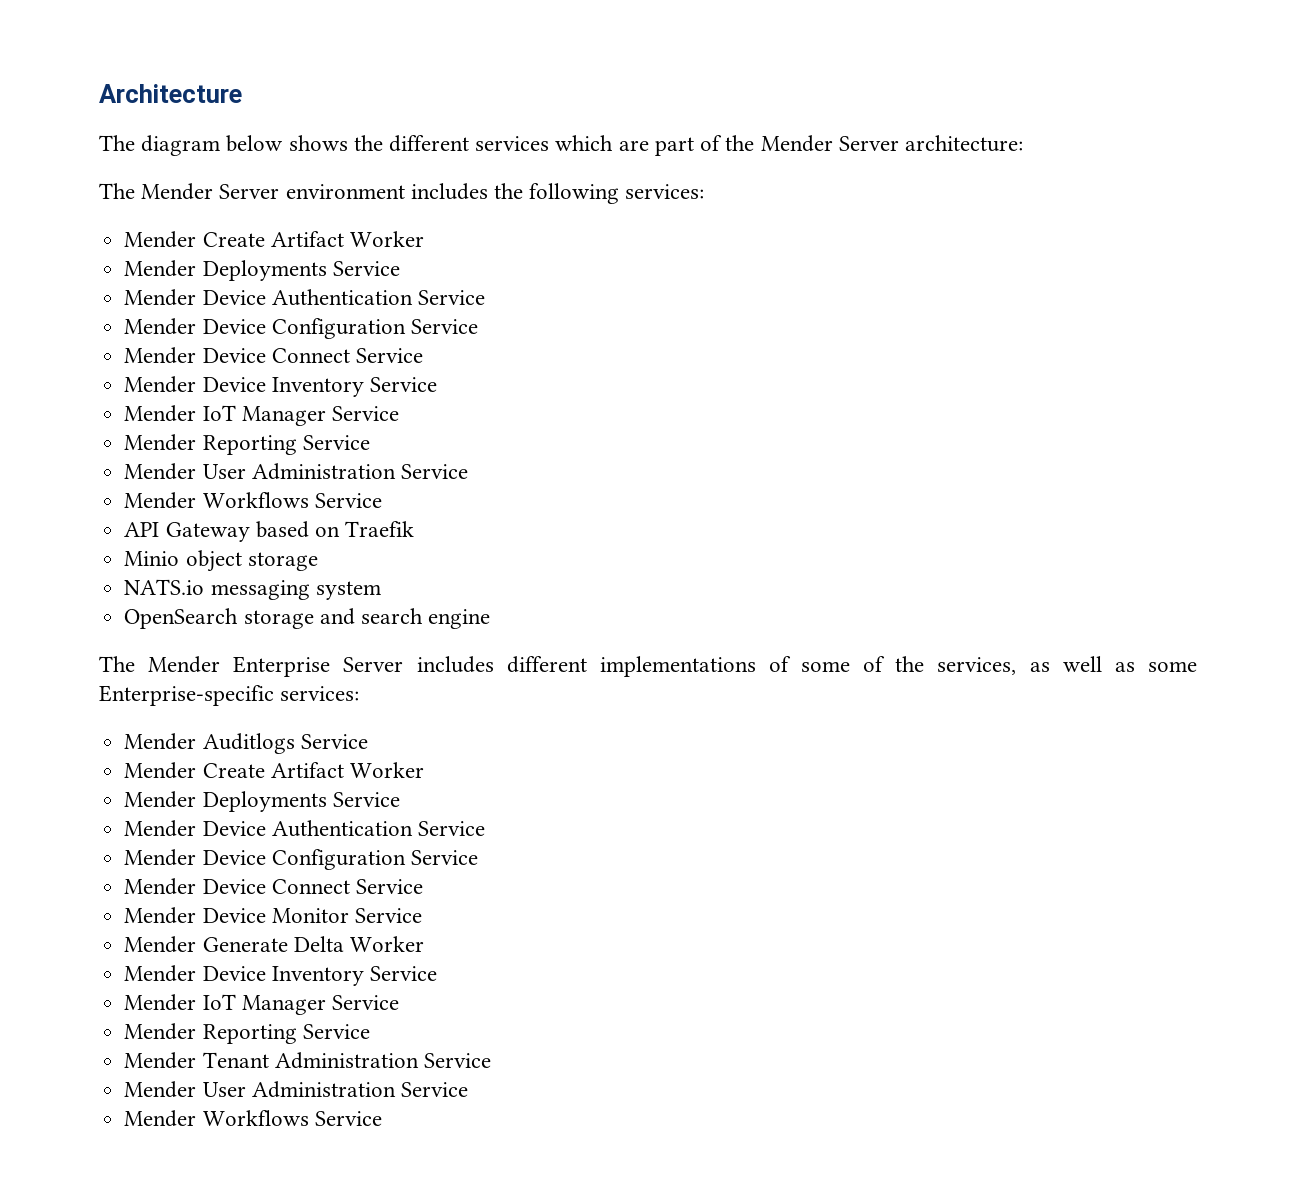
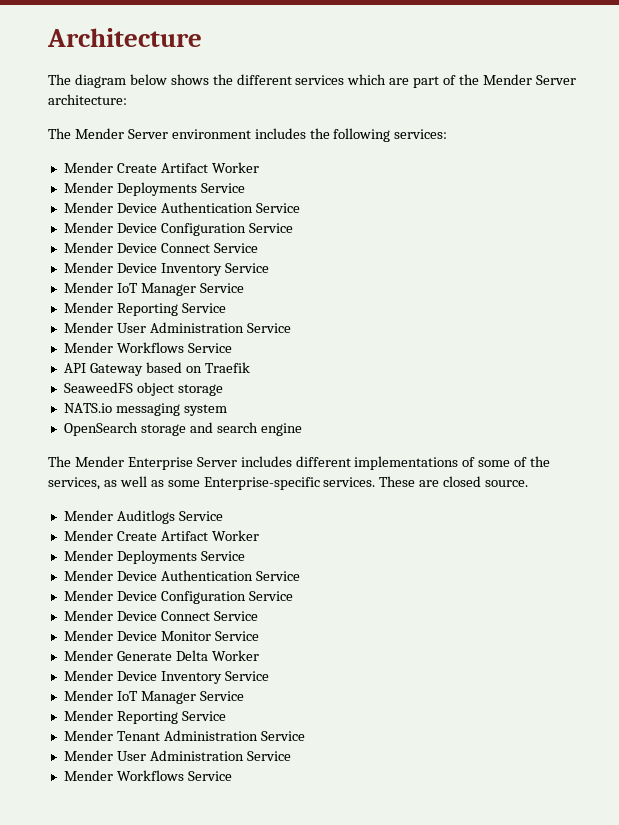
- Minio object storage
+ SeaweedFS object storage
- The Mender Enterprise Server includes different implementations of some of the services, as well as some Enterprise-specific services:
+ The Mender Enterprise Server includes different implementations of some of the services, as well as some Enterprise-specific services. These are closed source.

